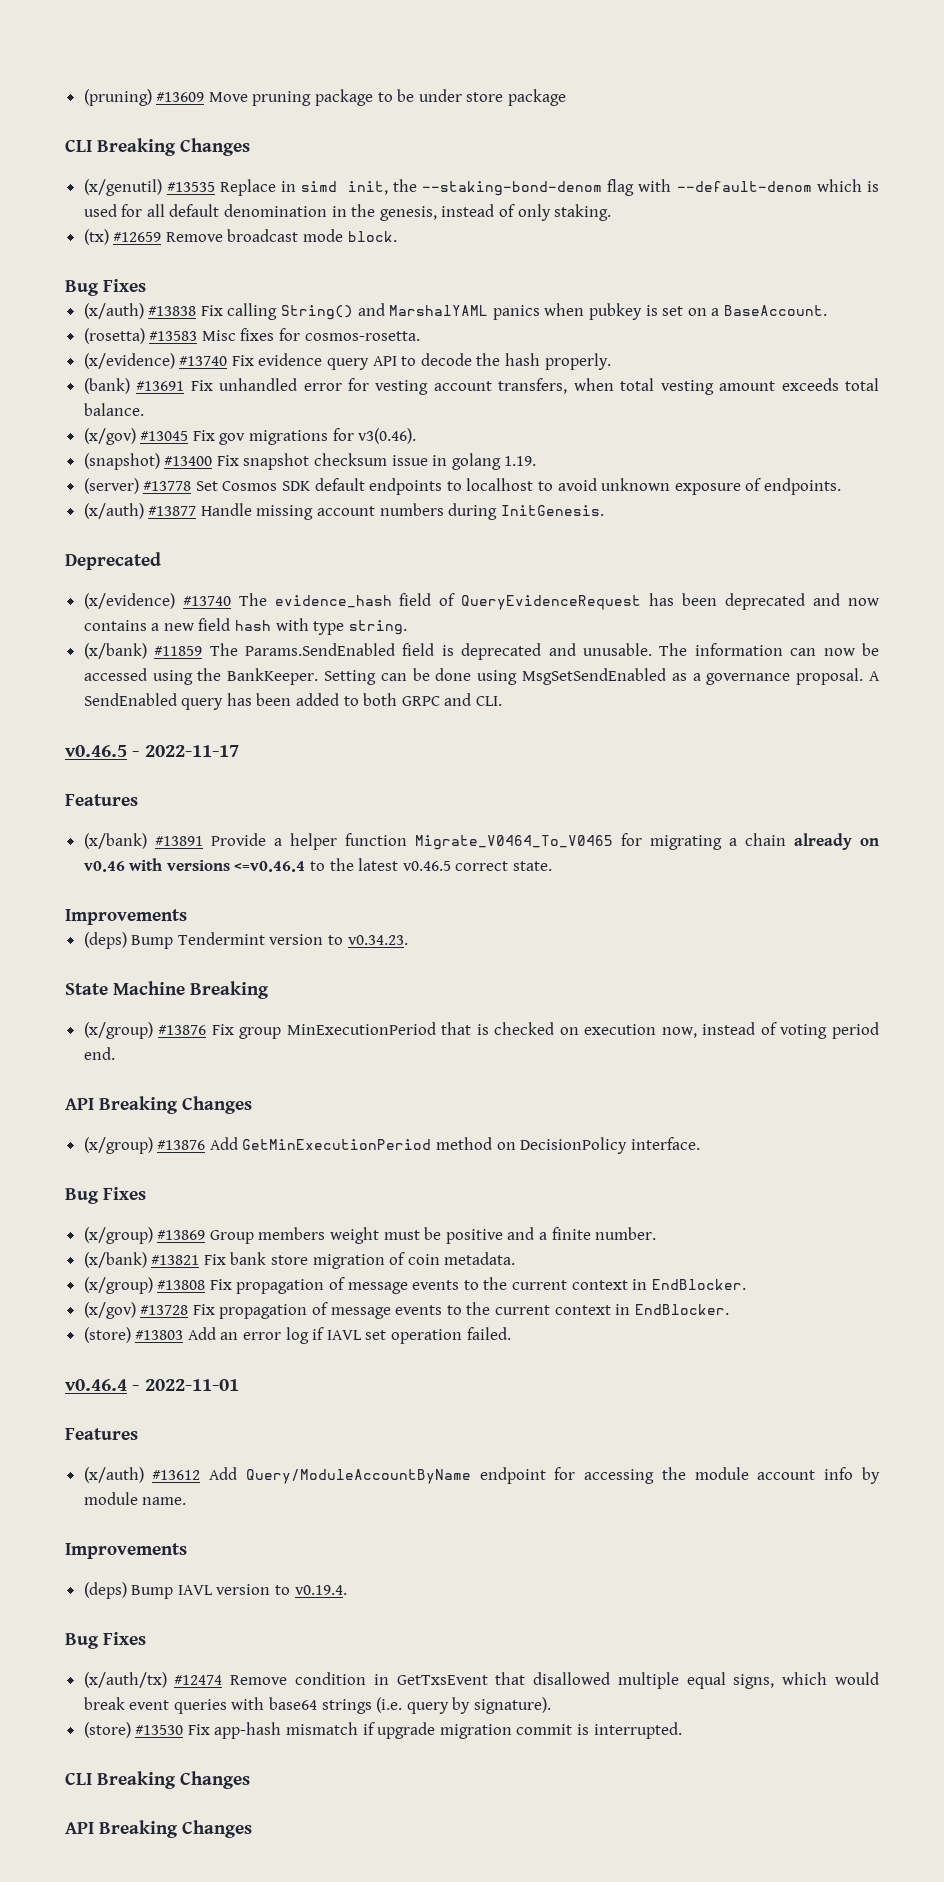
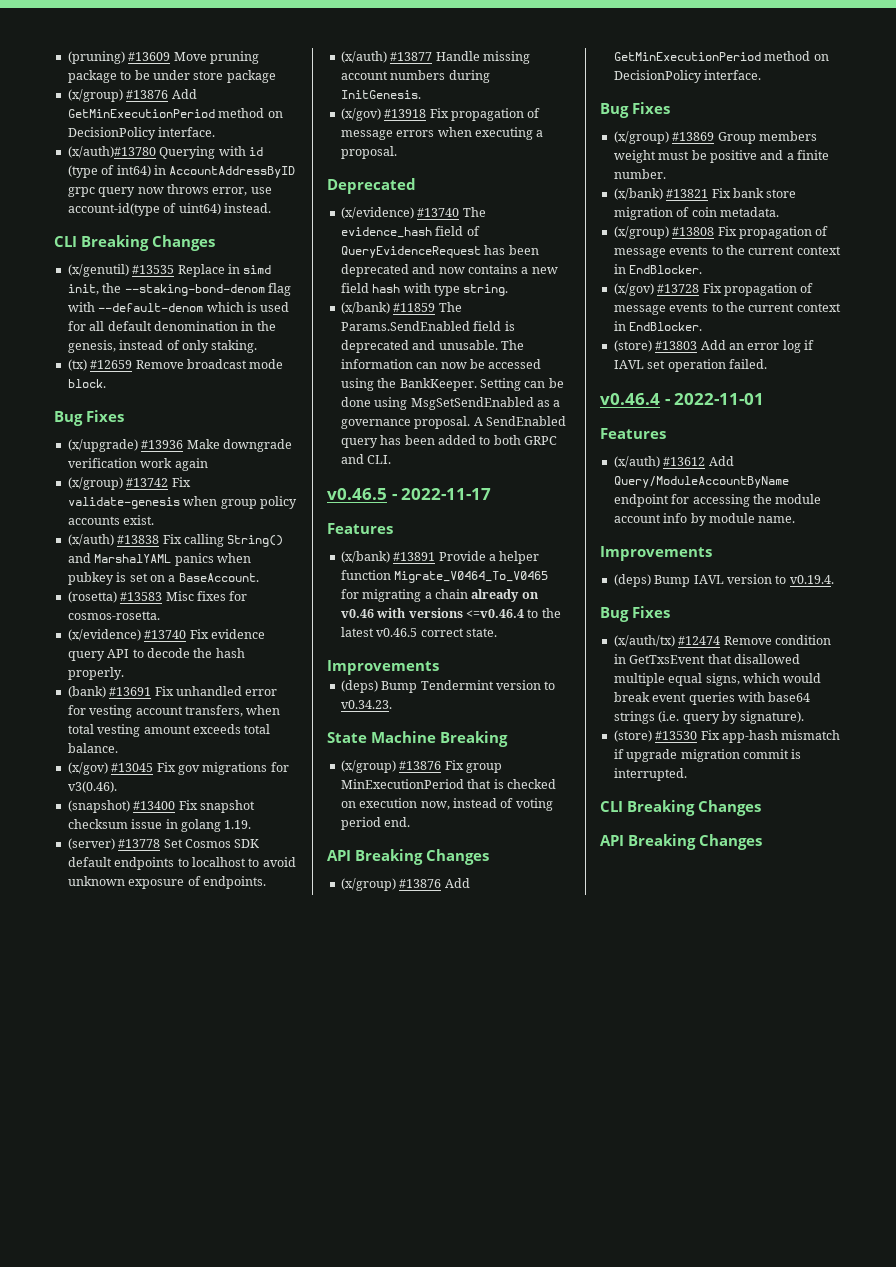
  (pruning) #13609 Move pruning package to be under store package
+ (x/group) #13876 Add GetMinExecutionPeriod method on DecisionPolicy interface.
+ (x/auth)#13780 Querying with id (type of int64) in AccountAddressByID grpc query now throws error, use account-id(type of uint64) instead.
+ (x/upgrade) #13936 Make downgrade verification work again
+ (x/group) #13742 Fix validate-genesis when group policy accounts exist.
+ (x/gov) #13918 Fix propagation of message errors when executing a proposal.

